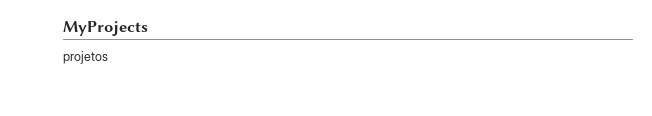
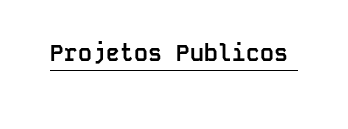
- MyProjects
- projetos
+ Projetos Publicos

